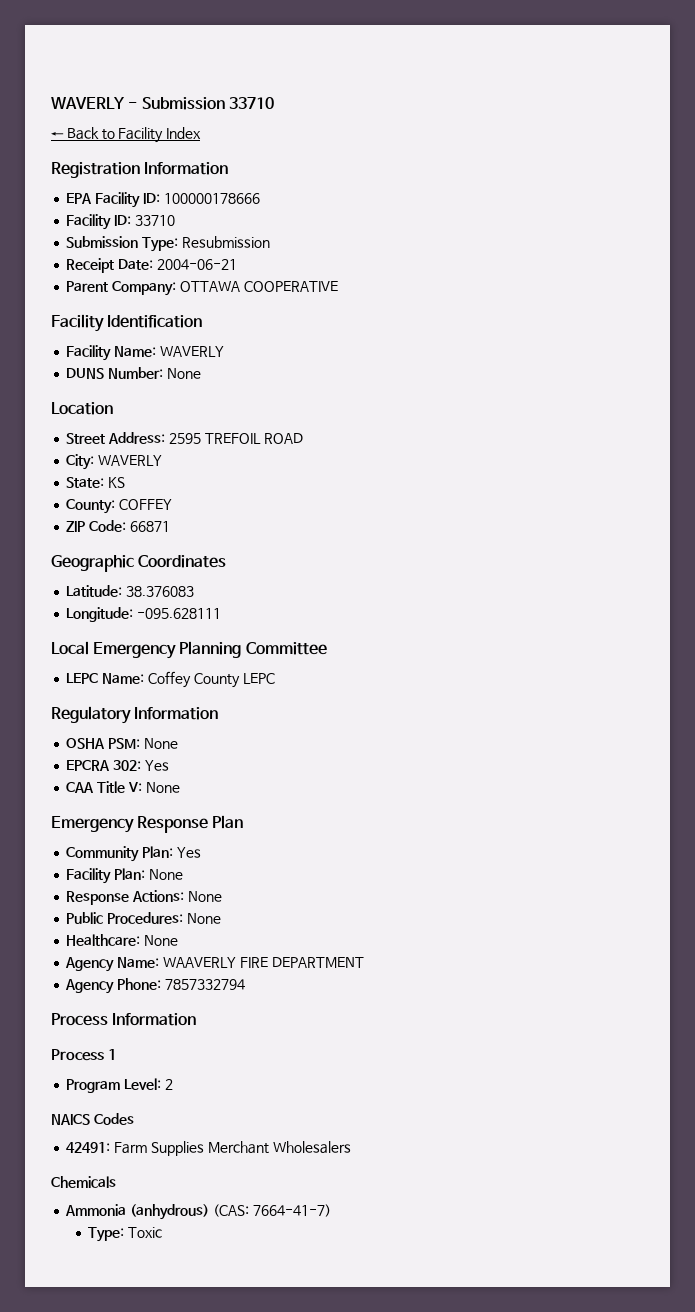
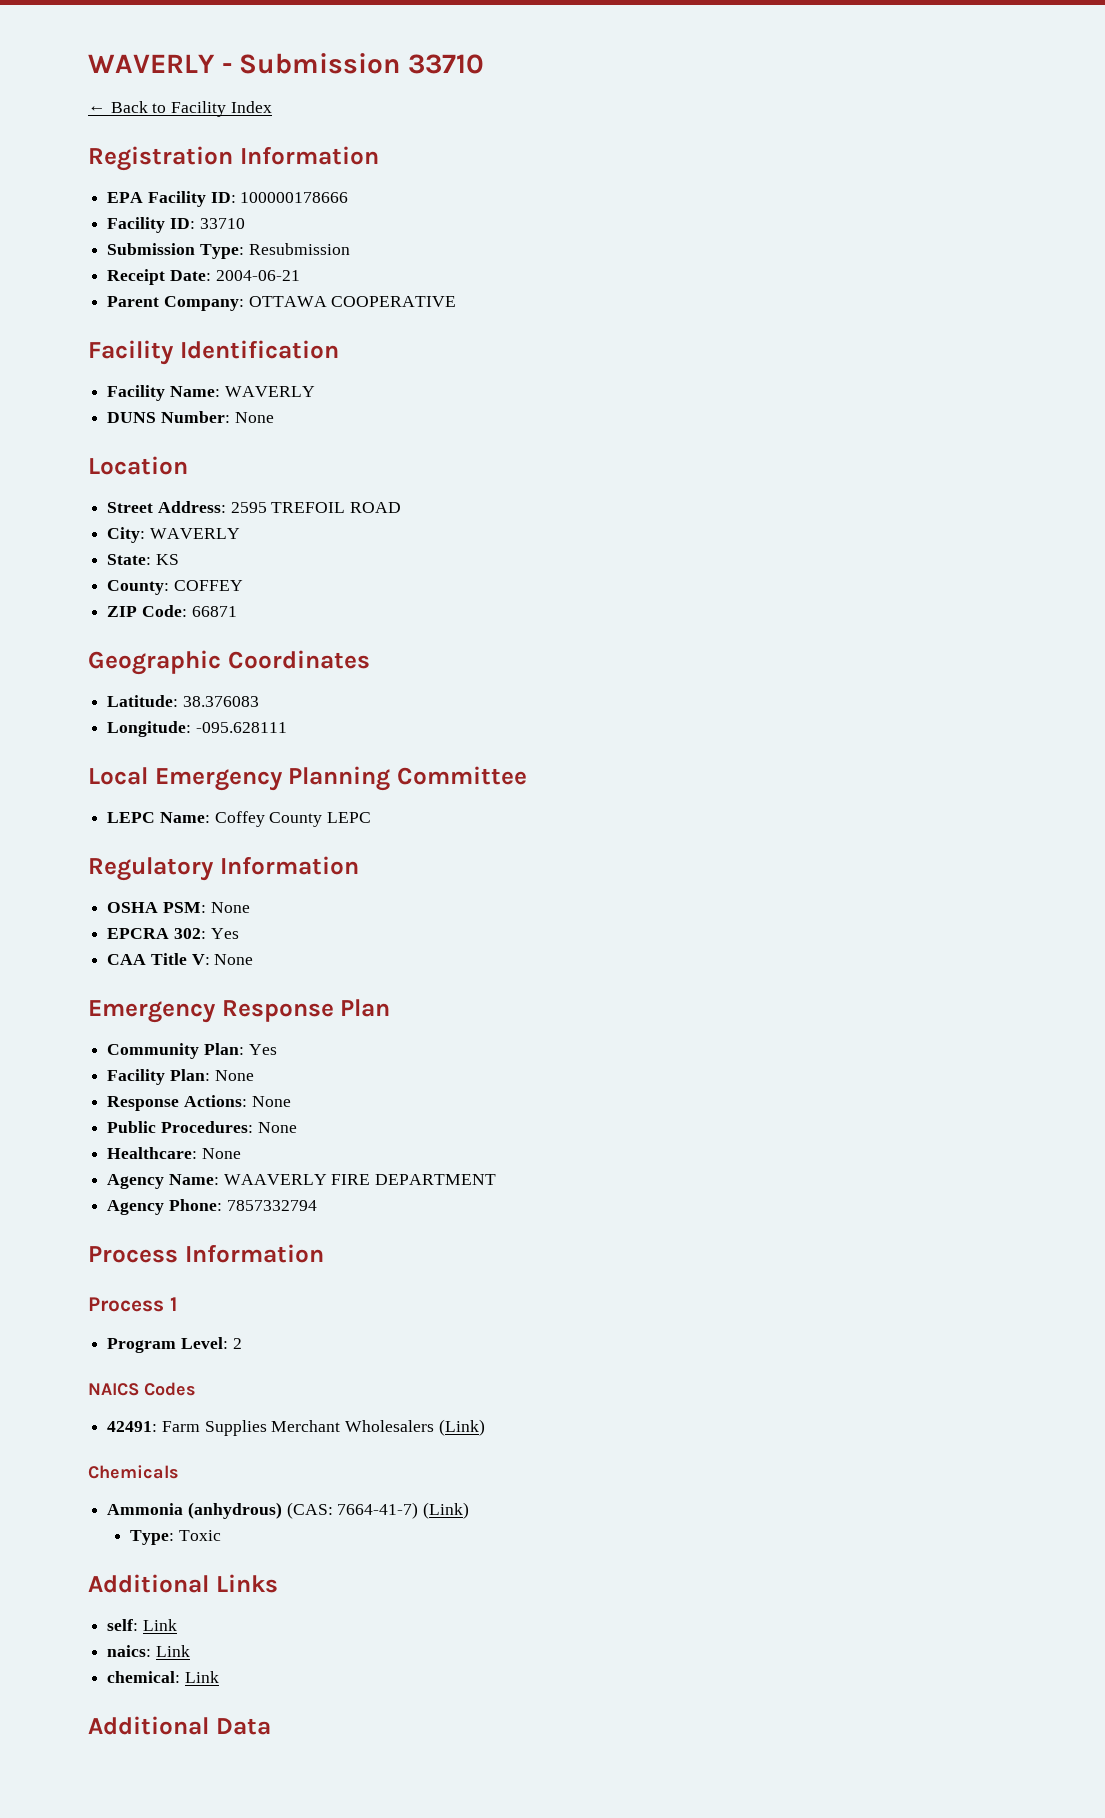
- 42491: Farm Supplies Merchant Wholesalers
+ 42491: Farm Supplies Merchant Wholesalers (Link)
- Ammonia (anhydrous) (CAS: 7664-41-7)
+ Ammonia (anhydrous) (CAS: 7664-41-7) (Link)
+ Additional Links
+ self: Link
+ naics: Link
+ chemical: Link
+ Additional Data

